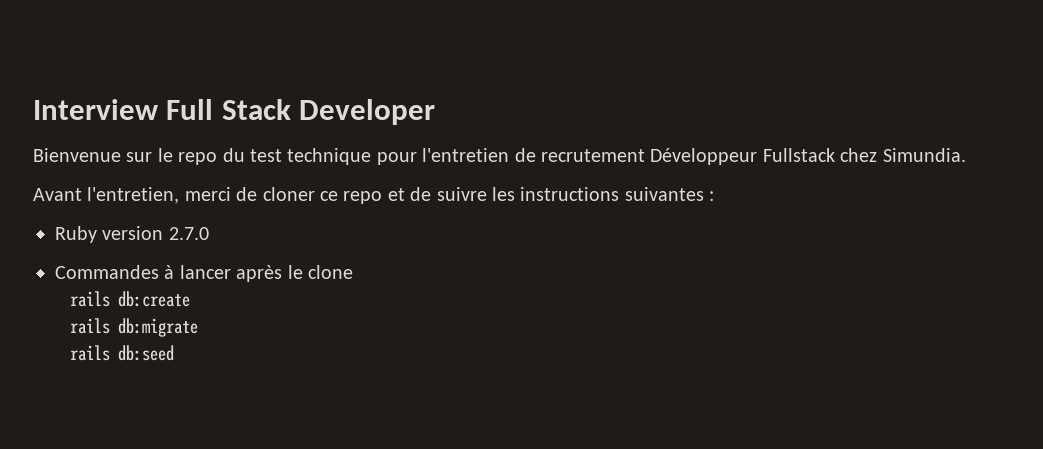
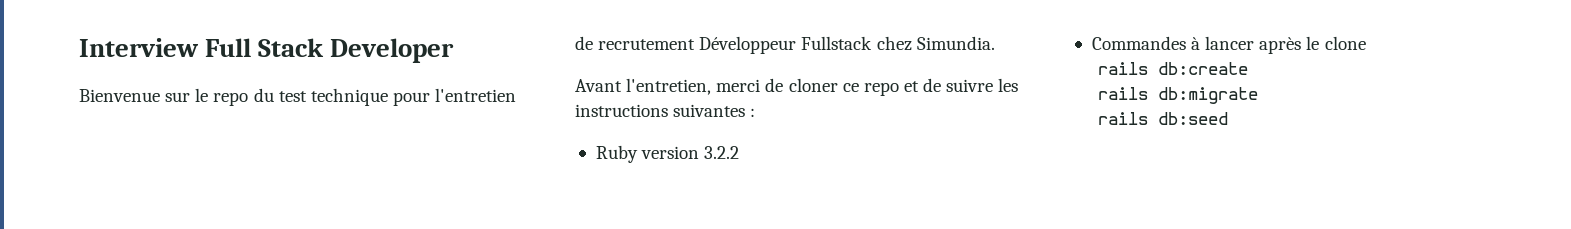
- Ruby version 2.7.0
+ Ruby version 3.2.2

